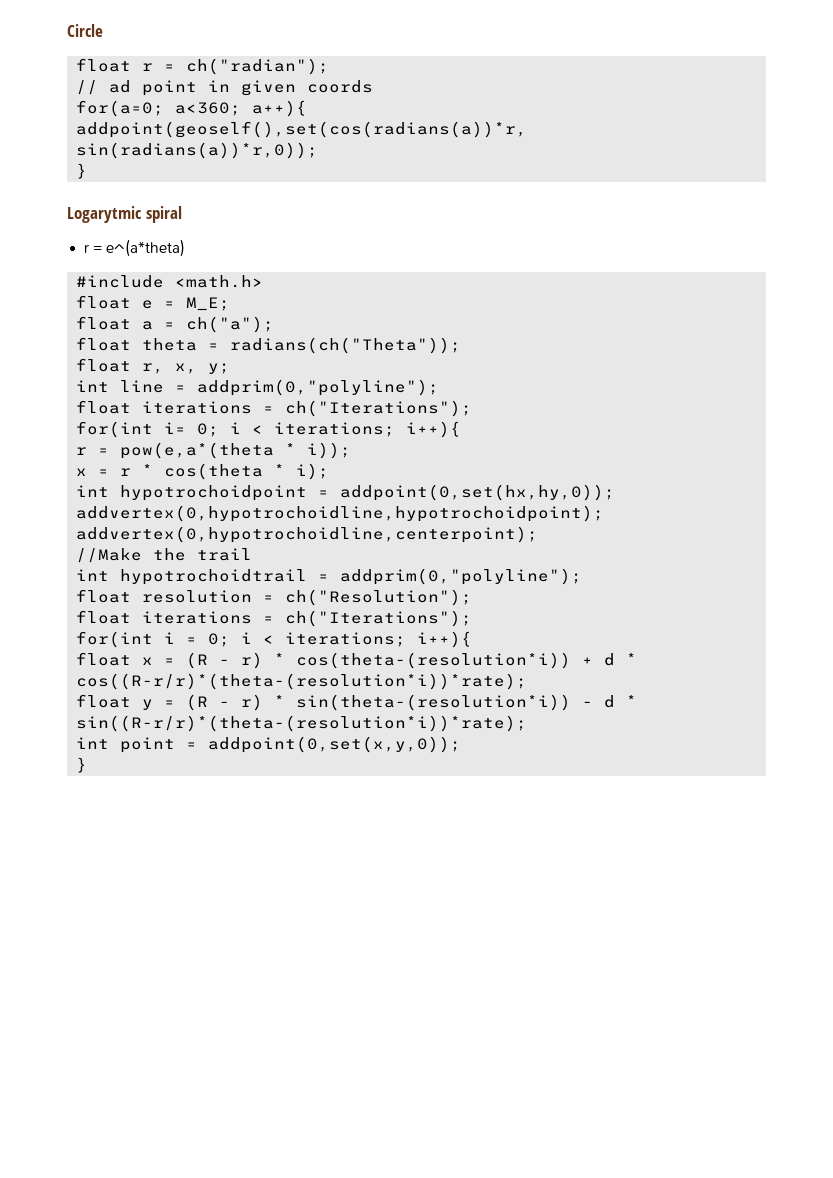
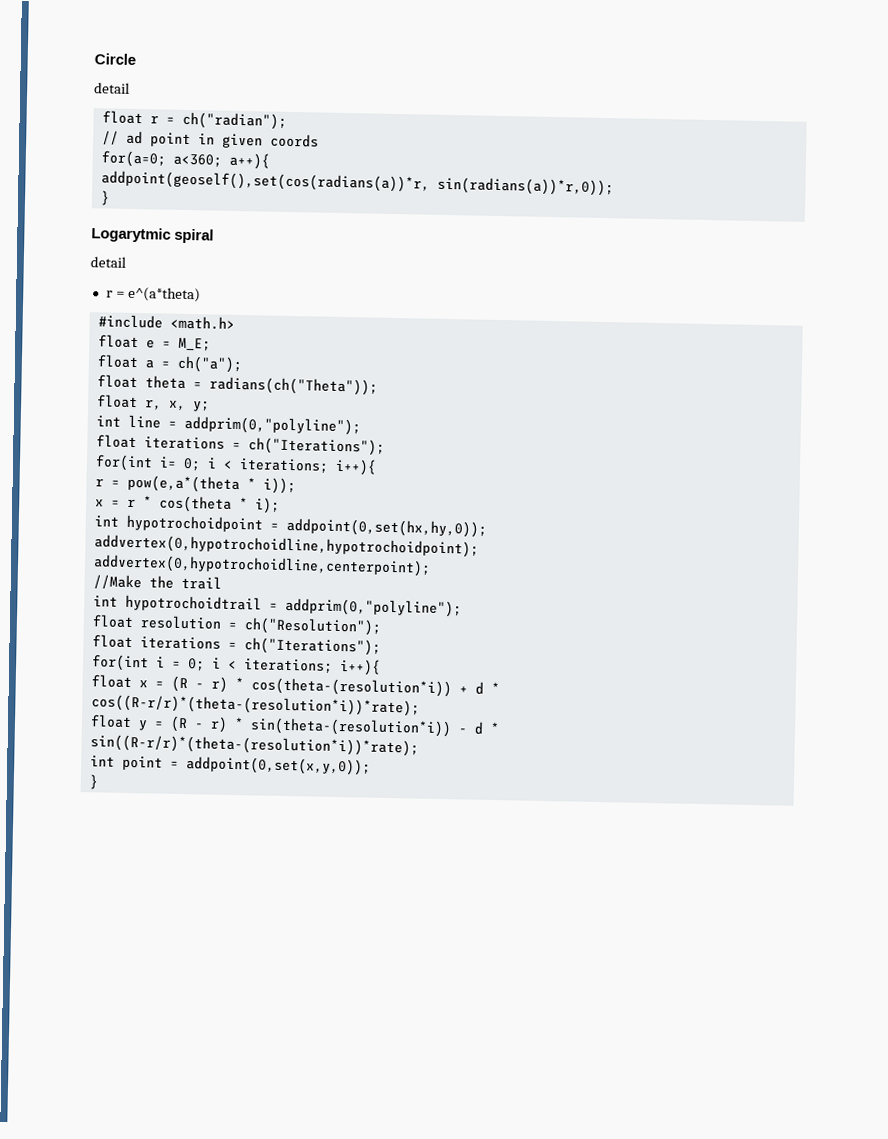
  Circle
+ detail
  Logarytmic spiral
+ detail

